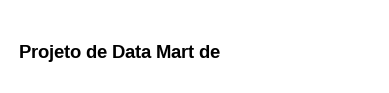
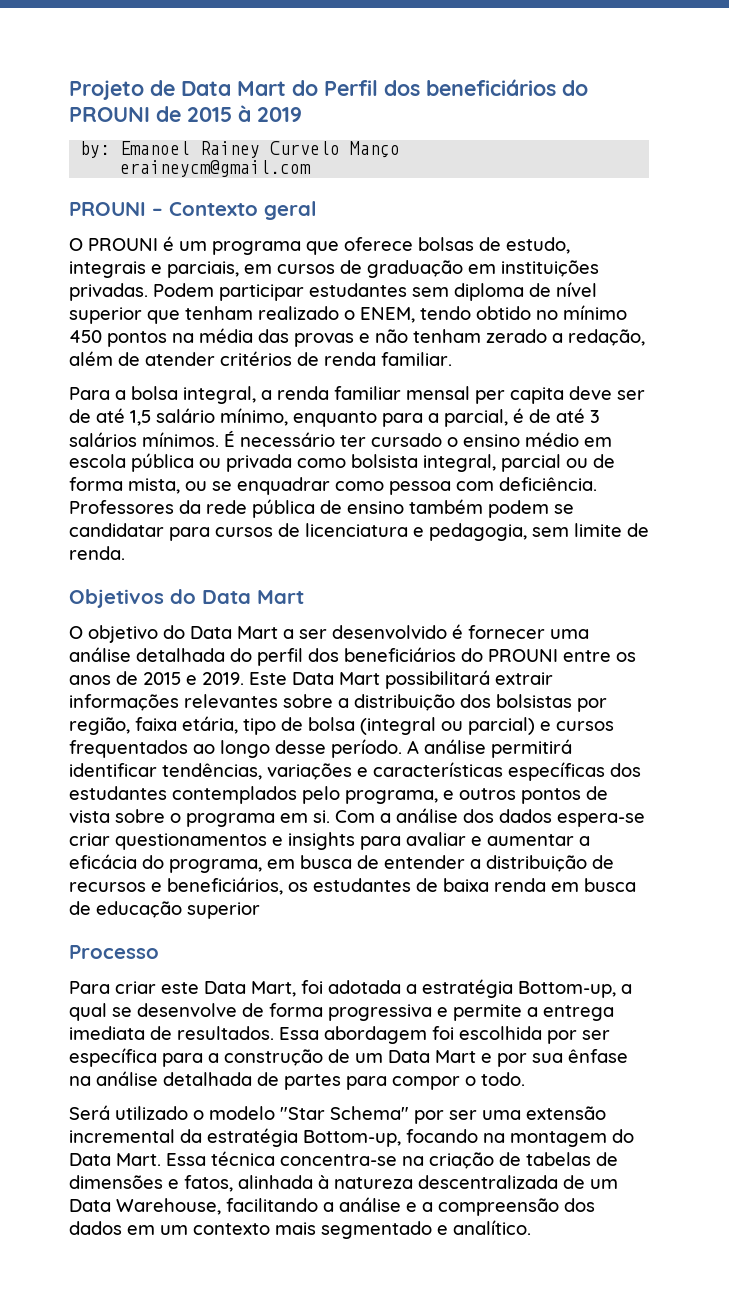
- Projeto de Data Mart de
+ Projeto de Data Mart do Perfil dos beneficiários do PROUNI de 2015 à 2019
+ by: Emanoel Rainey Curvelo Manço
+ eraineycm@gmail.com
+ PROUNI – Contexto geral
+ O PROUNI é um programa que oferece bolsas de estudo, integrais e parciais, em cursos de graduação em instituições privadas. Podem participar estudantes sem diploma de nível superior que tenham realizado o ENEM, tendo obtido no mínimo 450 pontos na média das provas e não tenham zerado a redação, além de atender critérios de renda familiar.
+ Para a bolsa integral, a renda familiar mensal per capita deve ser de até 1,5 salário mínimo, enquanto para a parcial, é de até 3 salários mínimos. É necessário ter cursado o ensino médio em escola pública ou privada como bolsista integral, parcial ou de forma mista, ou se enquadrar como pessoa com deficiência. Professores da rede pública de ensino também podem se candidatar para cursos de licenciatura e pedagogia, sem limite de renda.
+ Objetivos do Data Mart
+ O objetivo do Data Mart a ser desenvolvido é fornecer uma análise detalhada do perfil dos beneficiários do PROUNI entre os anos de 2015 e 2019. Este Data Mart possibilitará extrair informações relevantes sobre a distribuição dos bolsistas por região, faixa etária, tipo de bolsa (integral ou parcial) e cursos frequentados ao longo desse período. A análise permitirá identificar tendências, variações e características específicas dos estudantes contemplados pelo programa, e outros pontos de vista sobre o programa em si. Com a análise dos dados espera-se criar questionamentos e insights para avaliar e aumentar a eficácia do programa, em busca de entender a distribuição de recursos e beneficiários, os estudantes de baixa renda em busca de educação superior
+ Processo
+ Para criar este Data Mart, foi adotada a estratégia Bottom-up, a qual se desenvolve de forma progressiva e permite a entrega imediata de resultados. Essa abordagem foi escolhida por ser específica para a construção de um Data Mart e por sua ênfase na análise detalhada de partes para compor o todo.
+ Será utilizado o modelo "Star Schema" por ser uma extensão incremental da estratégia Bottom-up, focando na montagem do Data Mart. Essa técnica concentra-se na criação de tabelas de dimensões e fatos, alinhada à natureza descentralizada de um Data Warehouse, facilitando a análise e a compreensão dos dados em um contexto mais segmentado e analítico.

